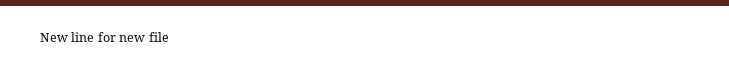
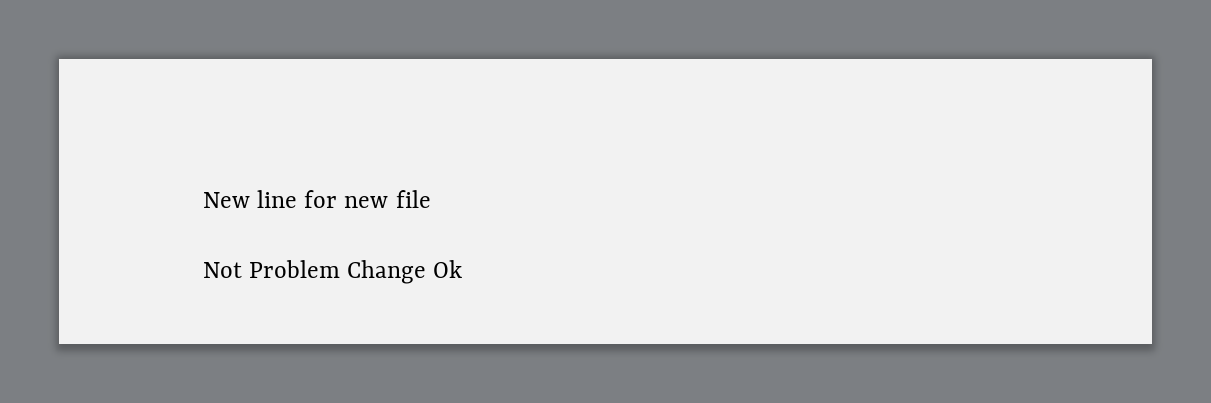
+ Not Problem Change Ok

